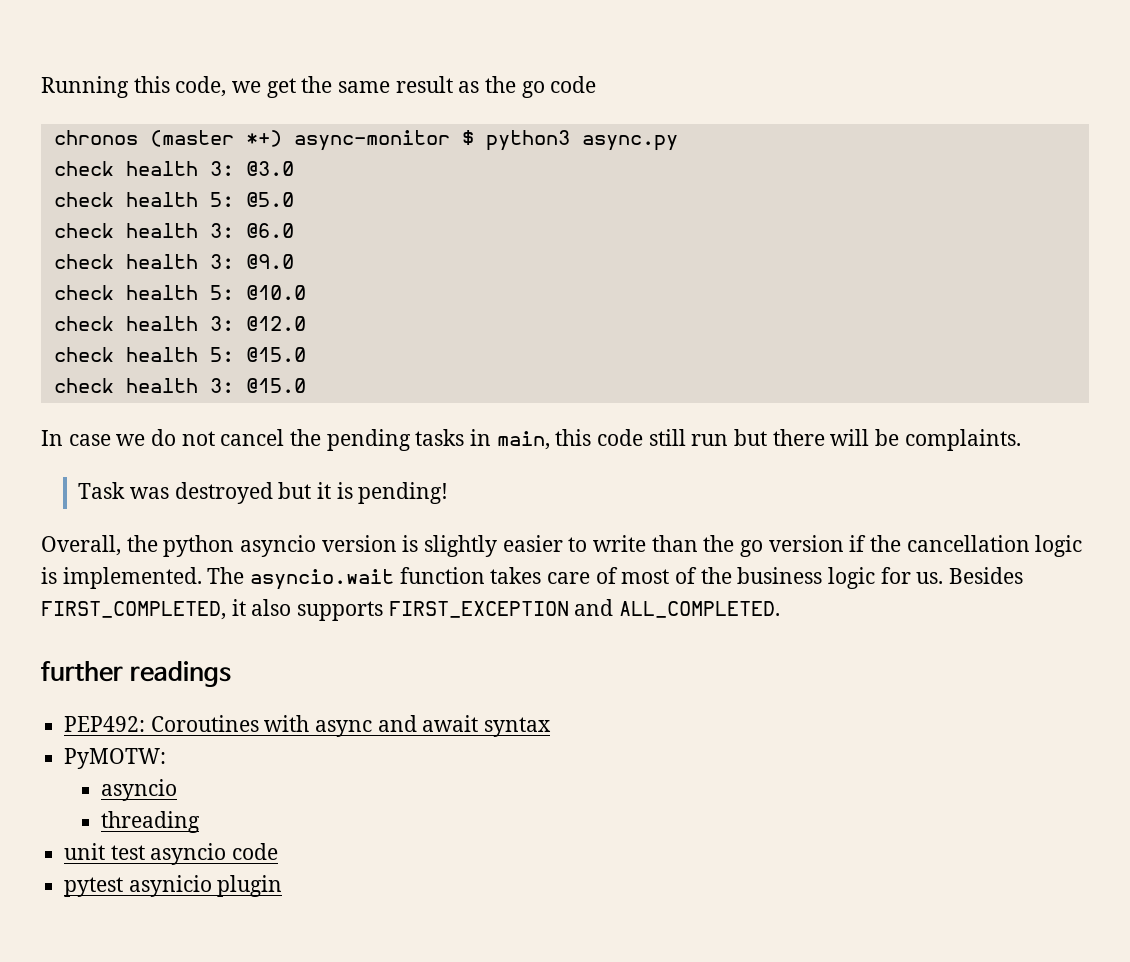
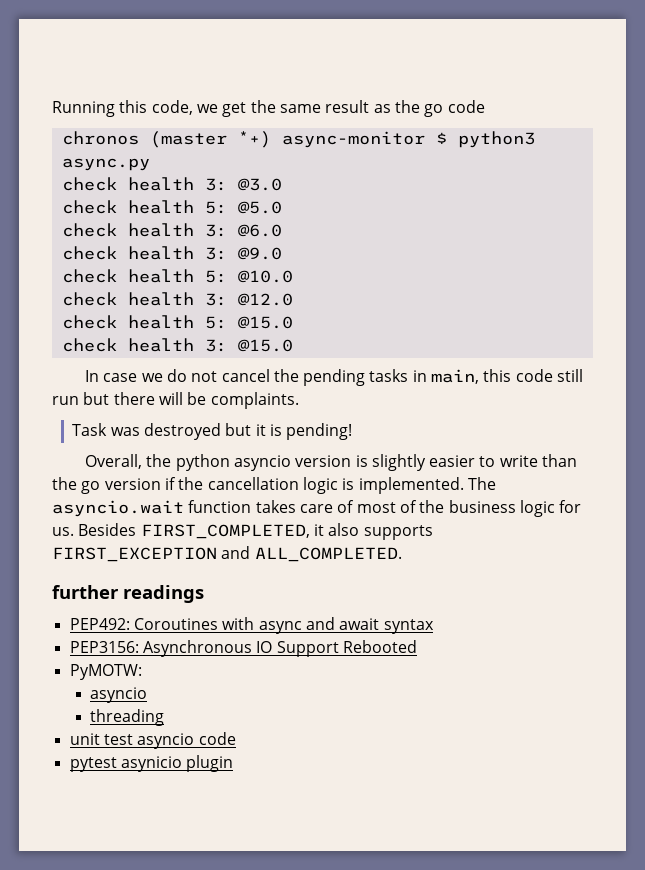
+ PEP3156: Asynchronous IO Support Rebooted

